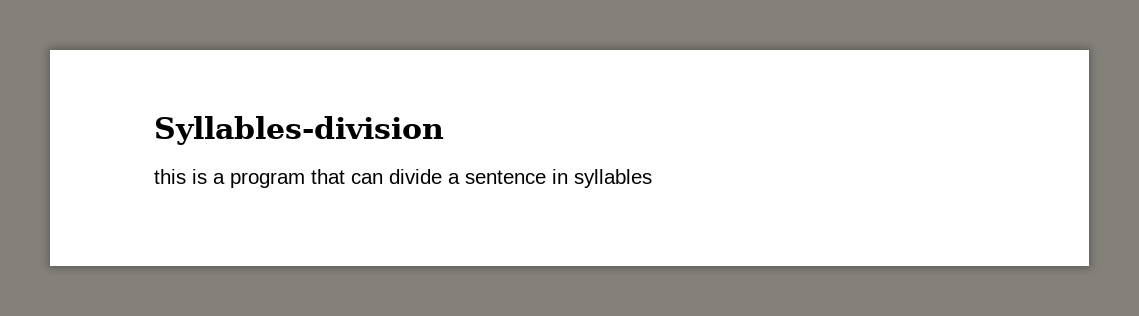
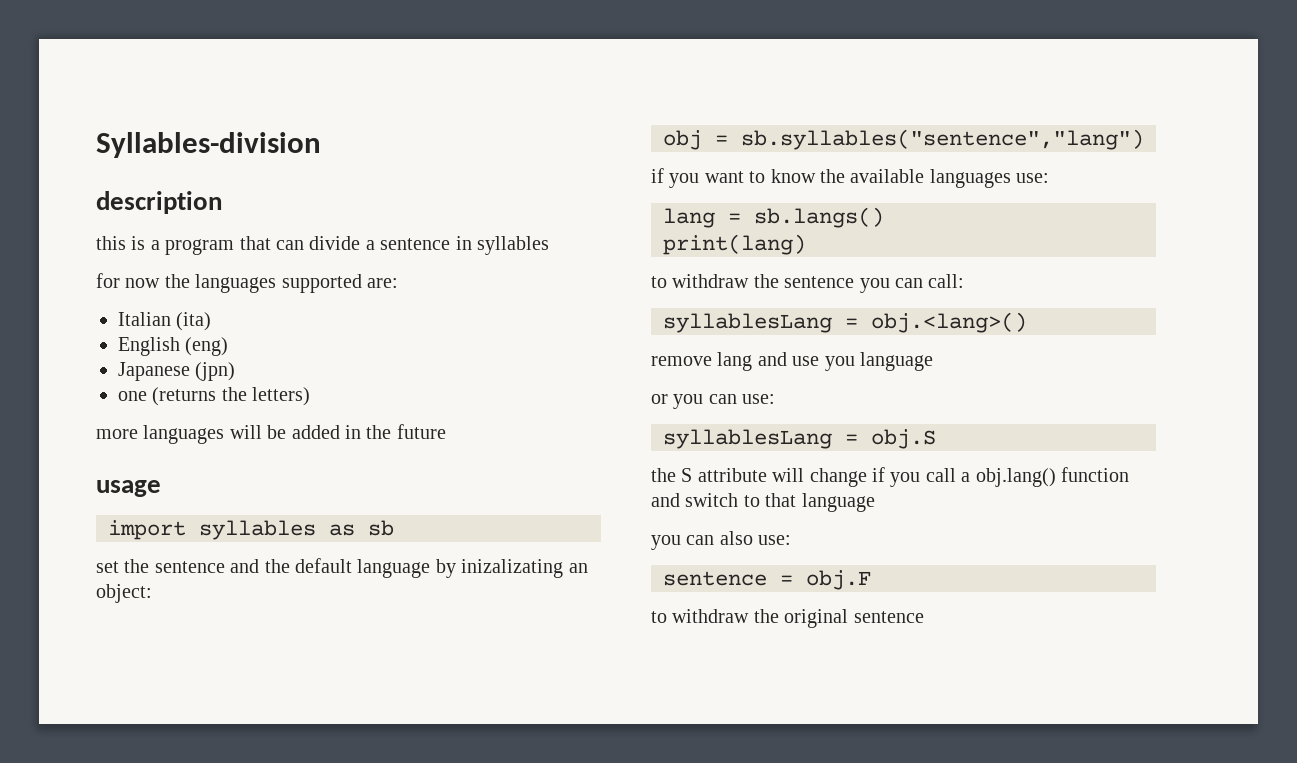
+ description
+ for now the languages supported are:
+ Italian (ita)
+ English (eng)
+ Japanese (jpn)
+ one (returns the letters)
+ more languages will be added in the future
+ usage
+ import syllables as sb
+ set the sentence and the default language by inizalizating an object:
+ obj = sb.syllables("sentence","lang")
+ if you want to know the available languages use:
+ lang = sb.langs()
+ print(lang)
+ to withdraw the sentence you can call:
+ syllablesLang = obj.<lang>()
+ remove lang and use you language
+ or you can use:
+ syllablesLang = obj.S
+ the S attribute will change if you call a obj.lang() function and switch to that language
+ you can also use:
+ sentence = obj.F
+ to withdraw the original sentence

